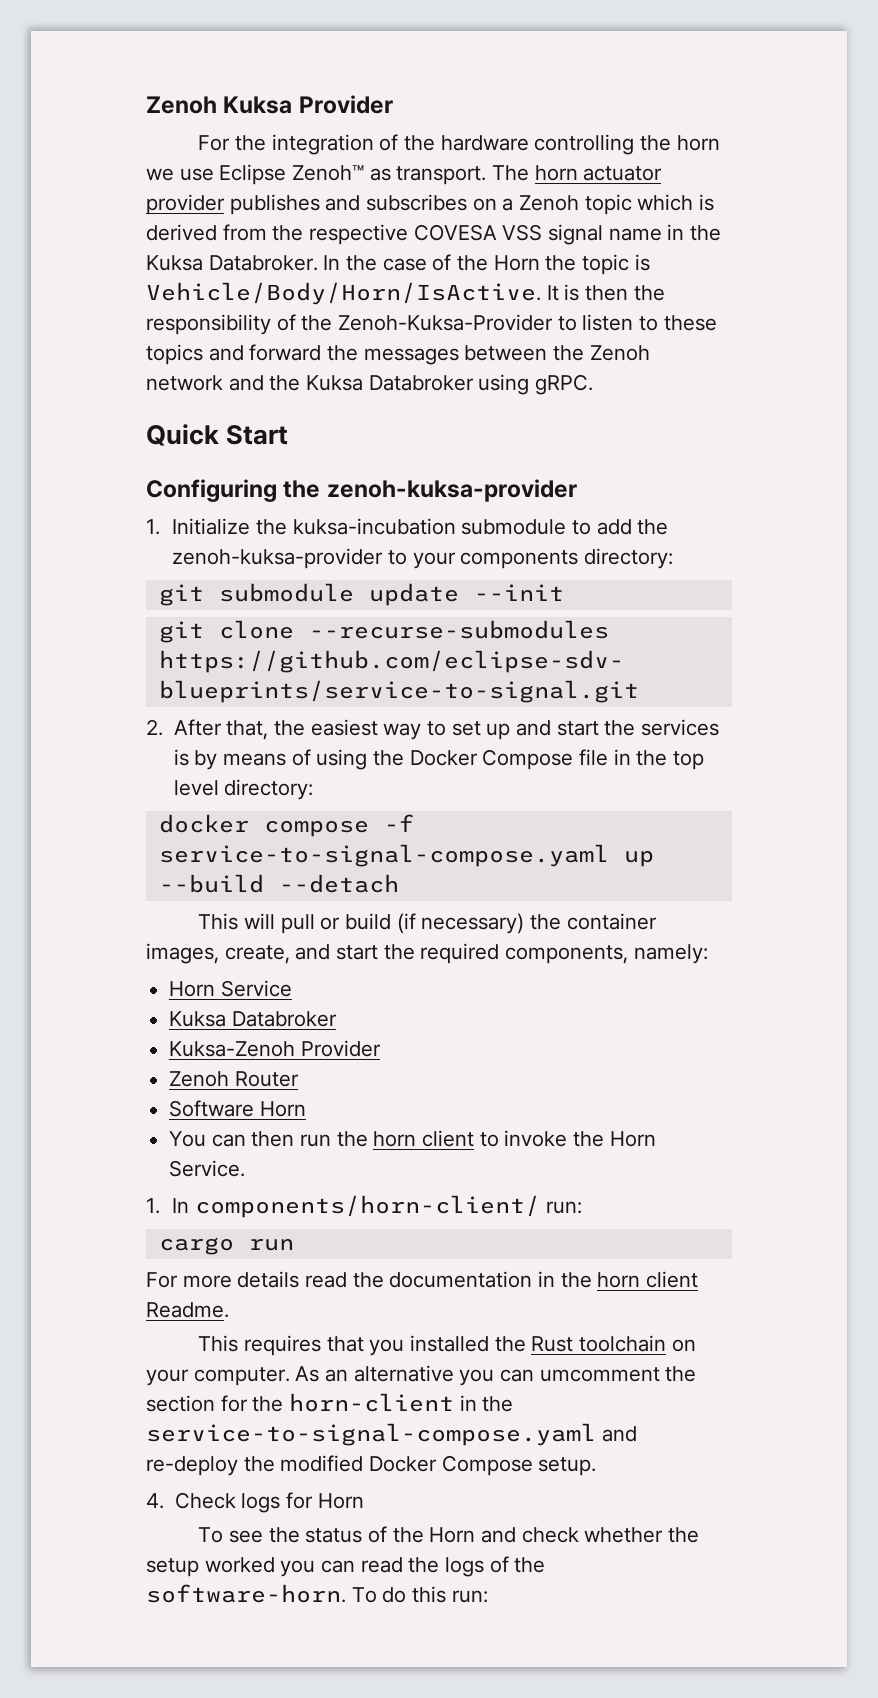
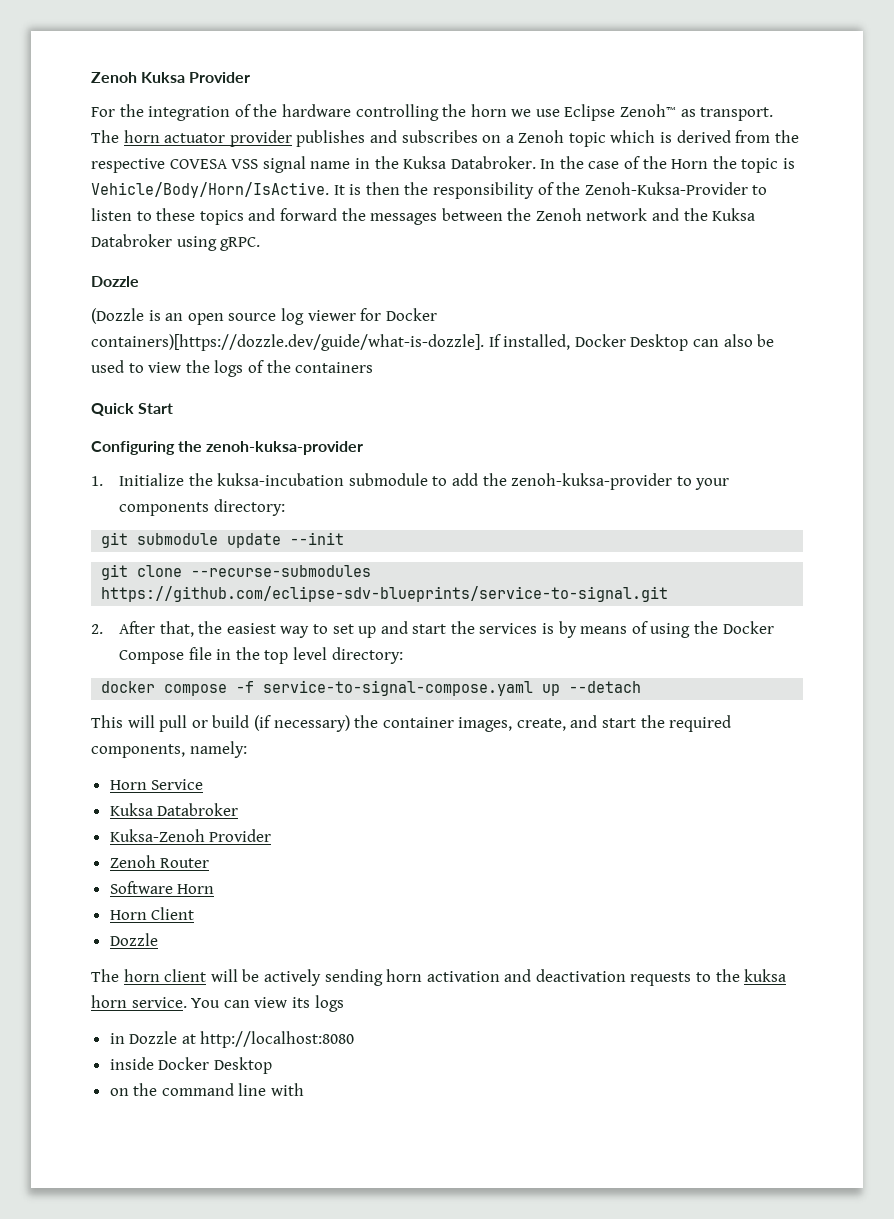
  It is then the responsibility of the Zenoh-Kuksa-Provider to listen to these topics and forward the messages between the Zenoh network and the Kuksa Databroker using gRPC.
+ Dozzle
+ (Dozzle is an open source log viewer for Docker containers)[https://dozzle.dev/guide/what-is-dozzle]. If installed, Docker Desktop can also be used to view the logs of the containers
- docker compose -f service-to-signal-compose.yaml up --build --detach
+ docker compose -f service-to-signal-compose.yaml up --detach
- You can then run the horn client to invoke the Horn Service.
- 1. In components/horn-client/ run:
- cargo run
- For more details read the documentation in the horn client Readme.
- This requires that you installed the Rust toolchain on your computer. As an alternative you can umcomment the section for the horn-client in the service-to-signal-compose.yaml and re-deploy the modified Docker Compose setup.
- 4. Check logs for Horn
- To see the status of the Horn and check whether the setup worked you can read the logs of the software-horn. To do this run:
+ Horn Client
+ Dozzle
+ The horn client will be actively sending horn activation and deactivation requests to the kuksa horn service. You can view its logs
+ in Dozzle at http://localhost:8080
+ inside Docker Desktop
+ on the command line with

